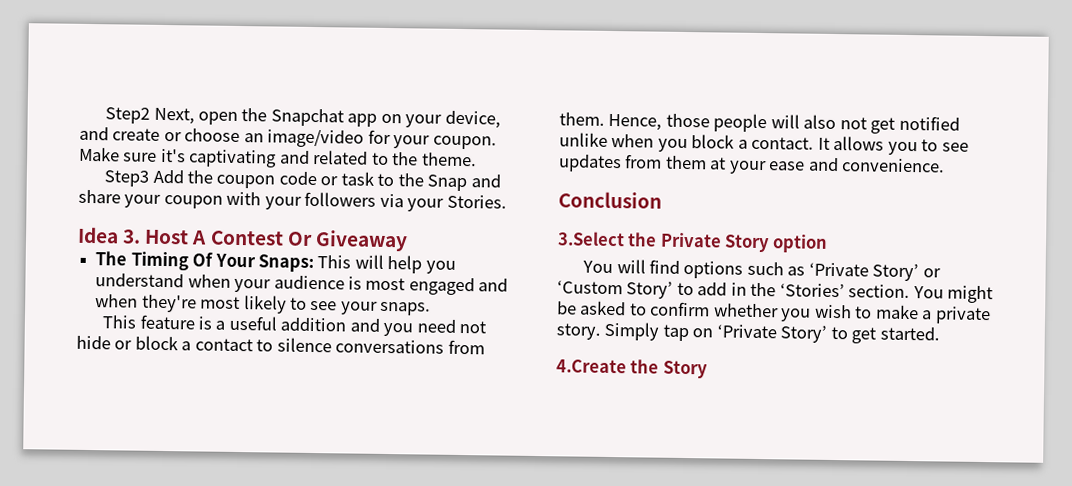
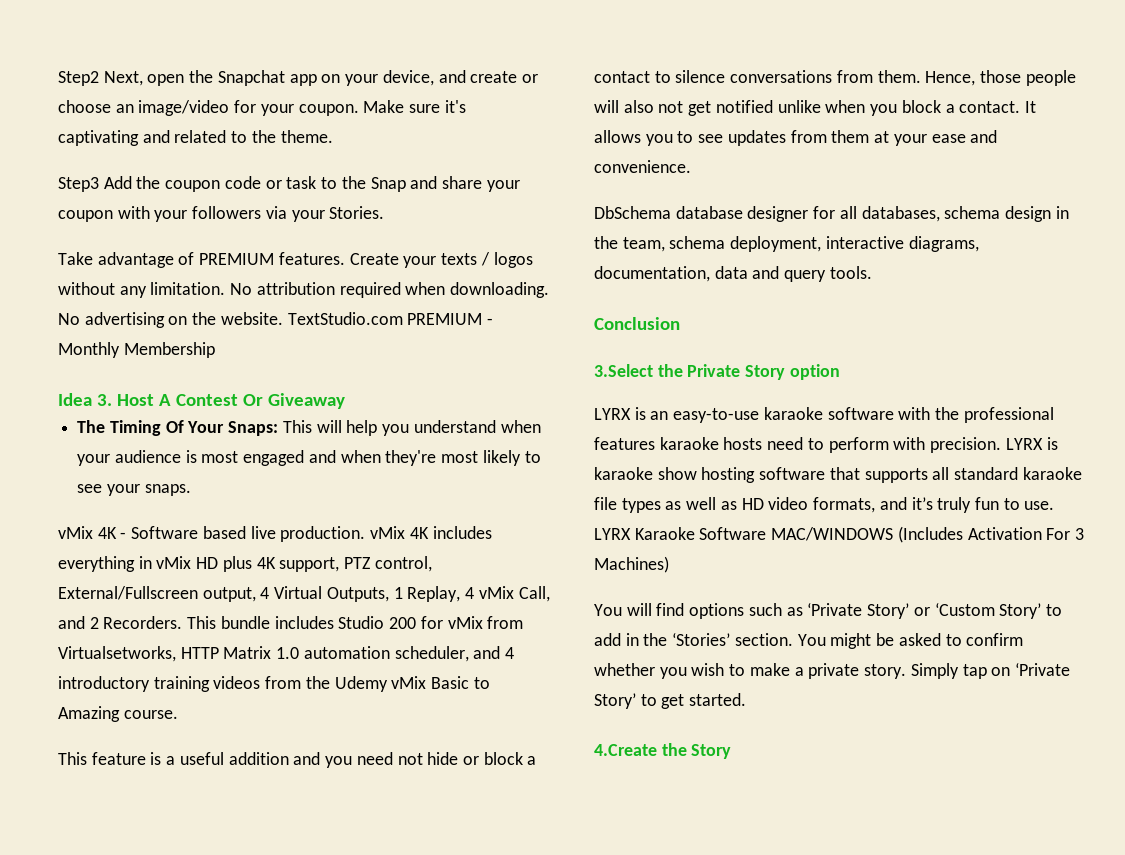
+ Take advantage of PREMIUM features. Create your texts / logos without any limitation. No attribution required when downloading. No advertising on the website. TextStudio.com PREMIUM - Monthly Membership
+ vMix 4K - Software based live production. vMix 4K includes everything in vMix HD plus 4K support, PTZ control, External/Fullscreen output, 4 Virtual Outputs, 1 Replay, 4 vMix Call, and 2 Recorders. This bundle includes Studio 200 for vMix from Virtualsetworks, HTTP Matrix 1.0 automation scheduler, and 4 introductory training videos from the Udemy vMix Basic to Amazing course.
+ DbSchema database designer for all databases, schema design in the team, schema deployment, interactive diagrams, documentation, data and query tools.
+ LYRX is an easy-to-use karaoke software with the professional features karaoke hosts need to perform with precision. LYRX is karaoke show hosting software that supports all standard karaoke file types as well as HD video formats, and it’s truly fun to use. LYRX Karaoke Software MAC/WINDOWS (Includes Activation For 3 Machines)

